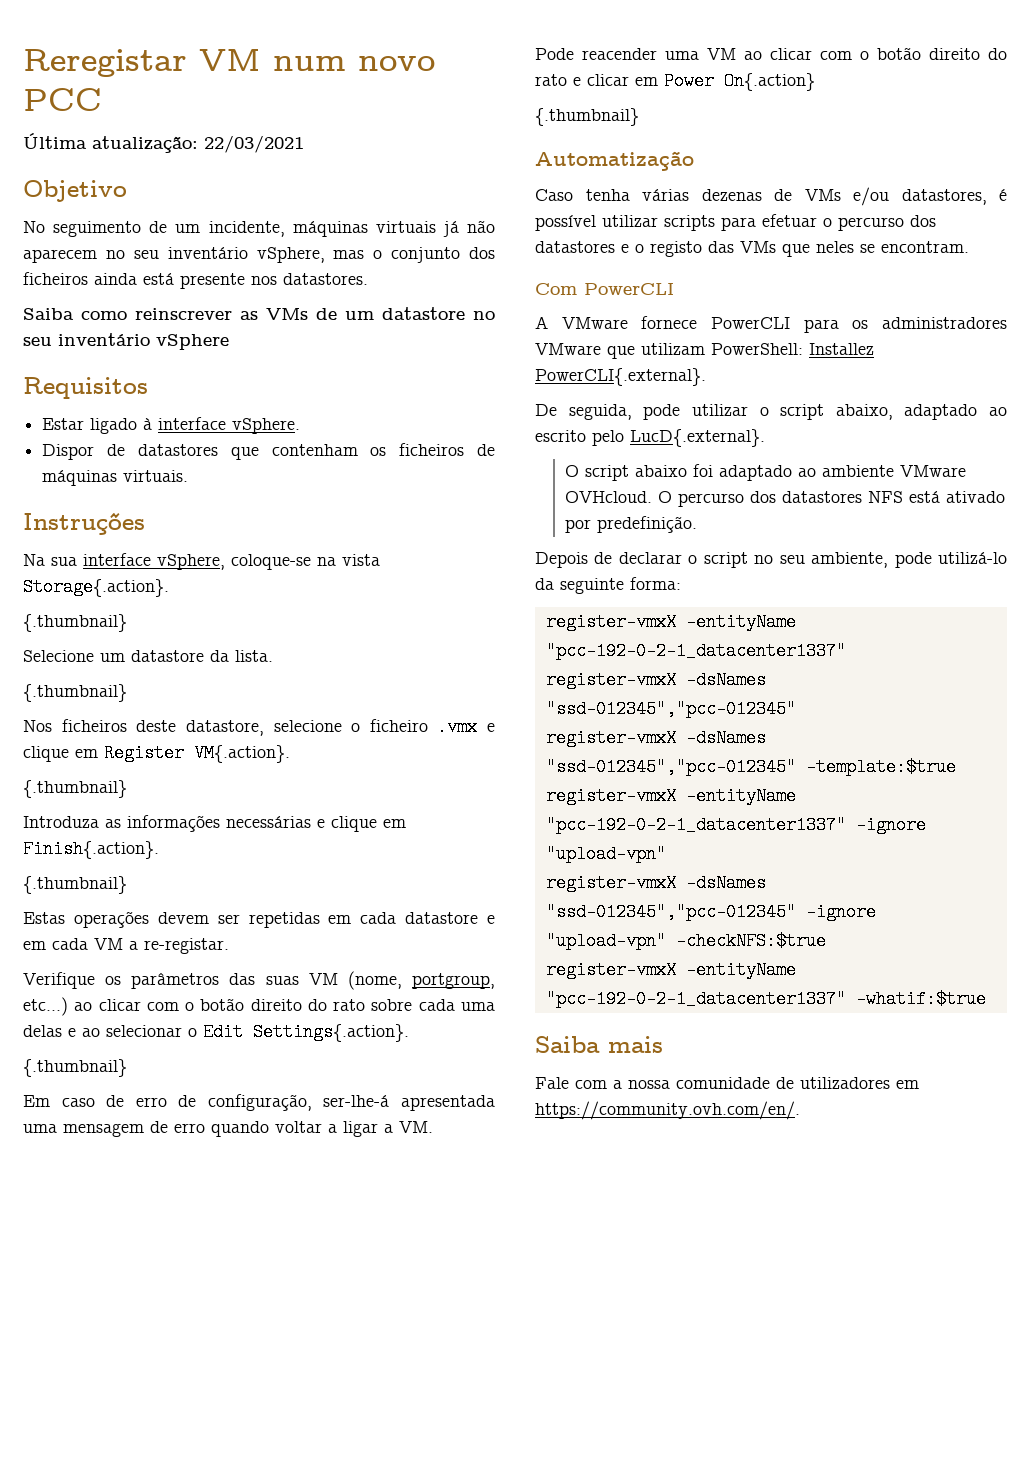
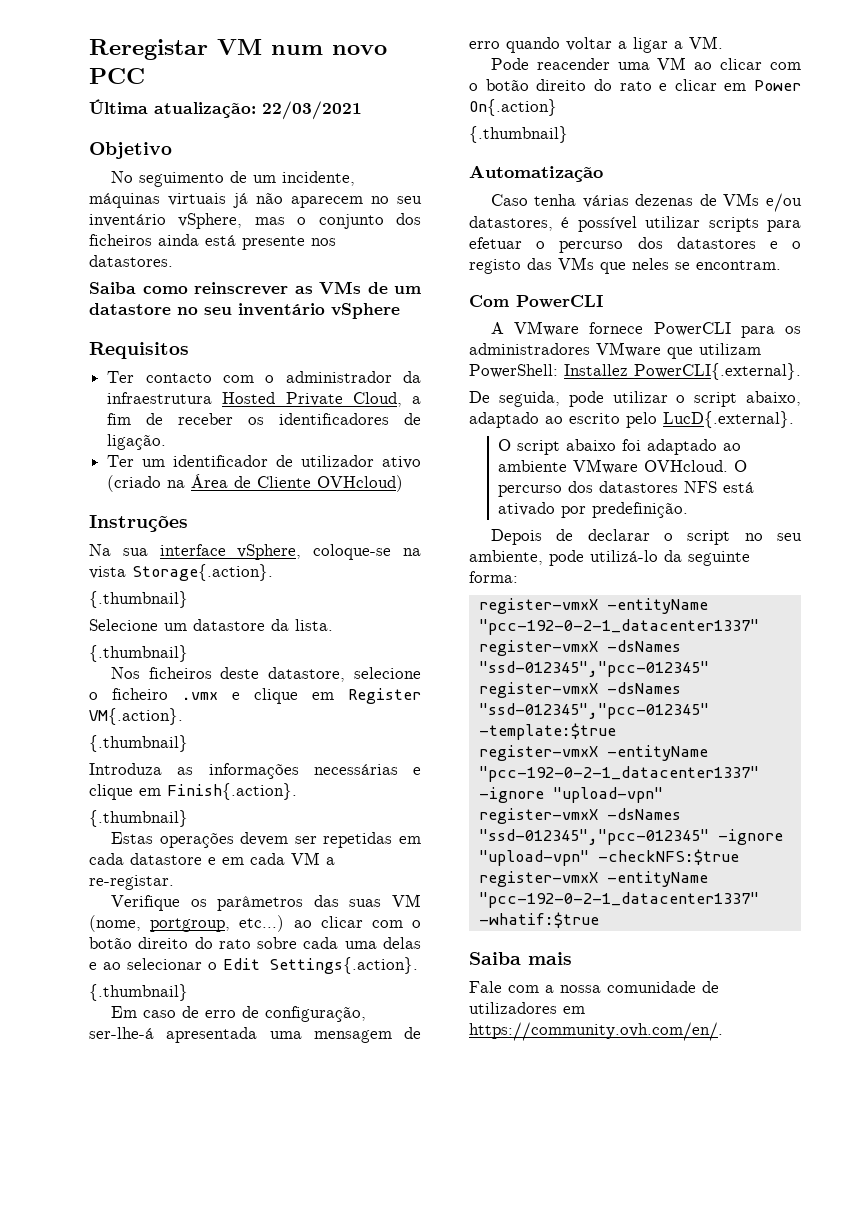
- Estar ligado à interface vSphere.
- Dispor de datastores que contenham os ficheiros de máquinas virtuais.
+ Ter contacto com o administrador da infraestrutura Hosted Private Cloud, a fim de receber os identificadores de ligação.
+ Ter um identificador de utilizador ativo (criado na Área de Cliente OVHcloud)

